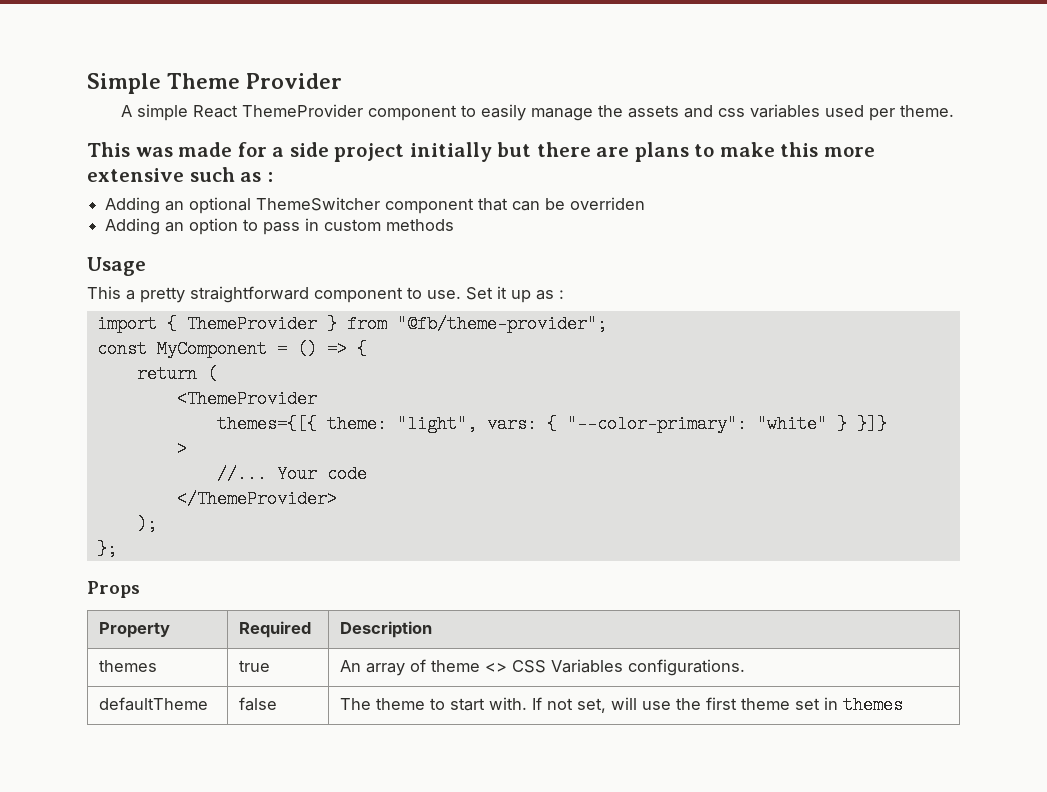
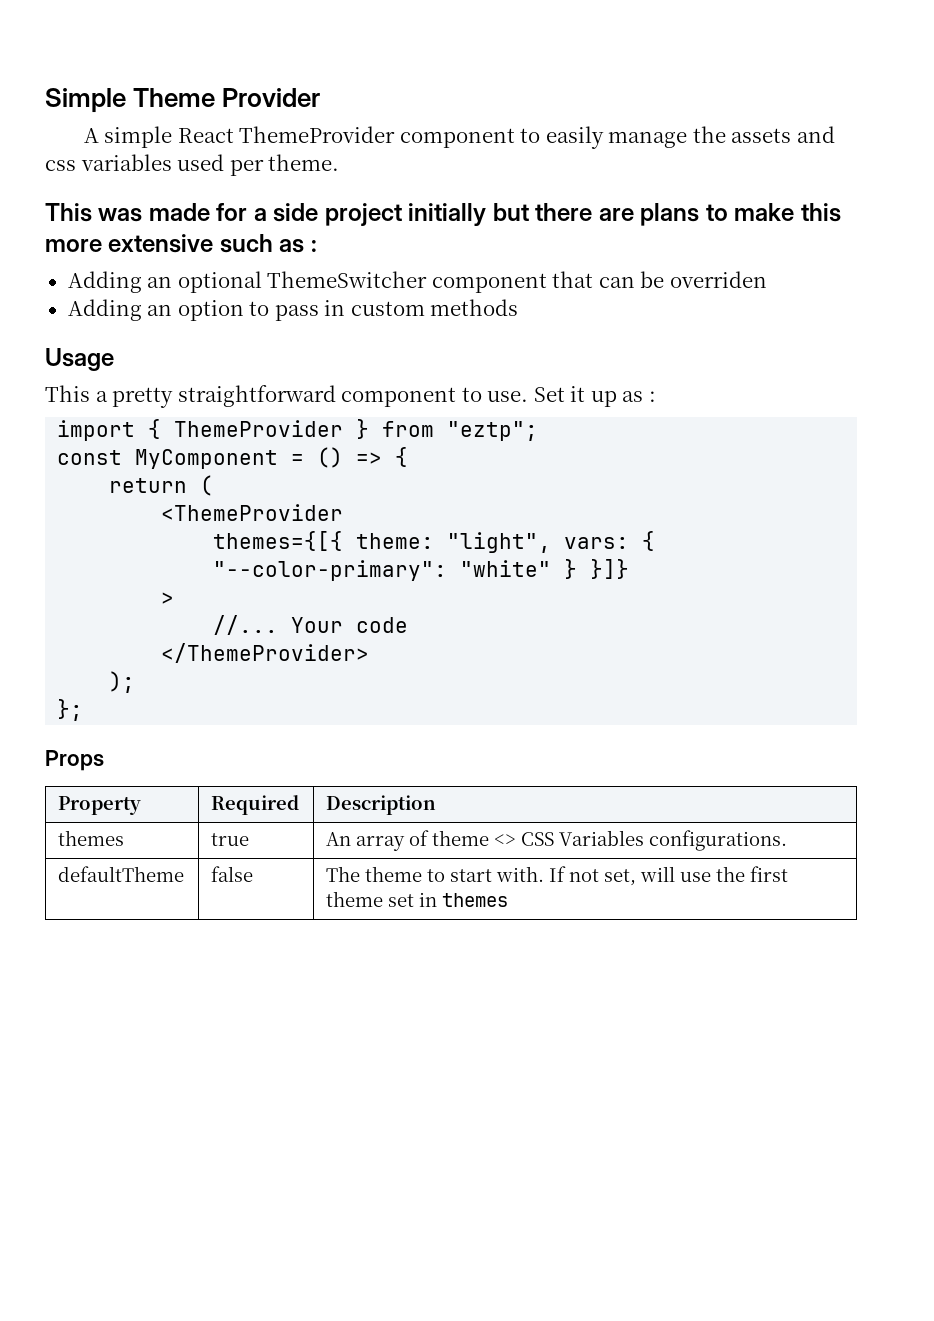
- import { ThemeProvider } from "@fb/theme-provider";
+ import { ThemeProvider } from "eztp";

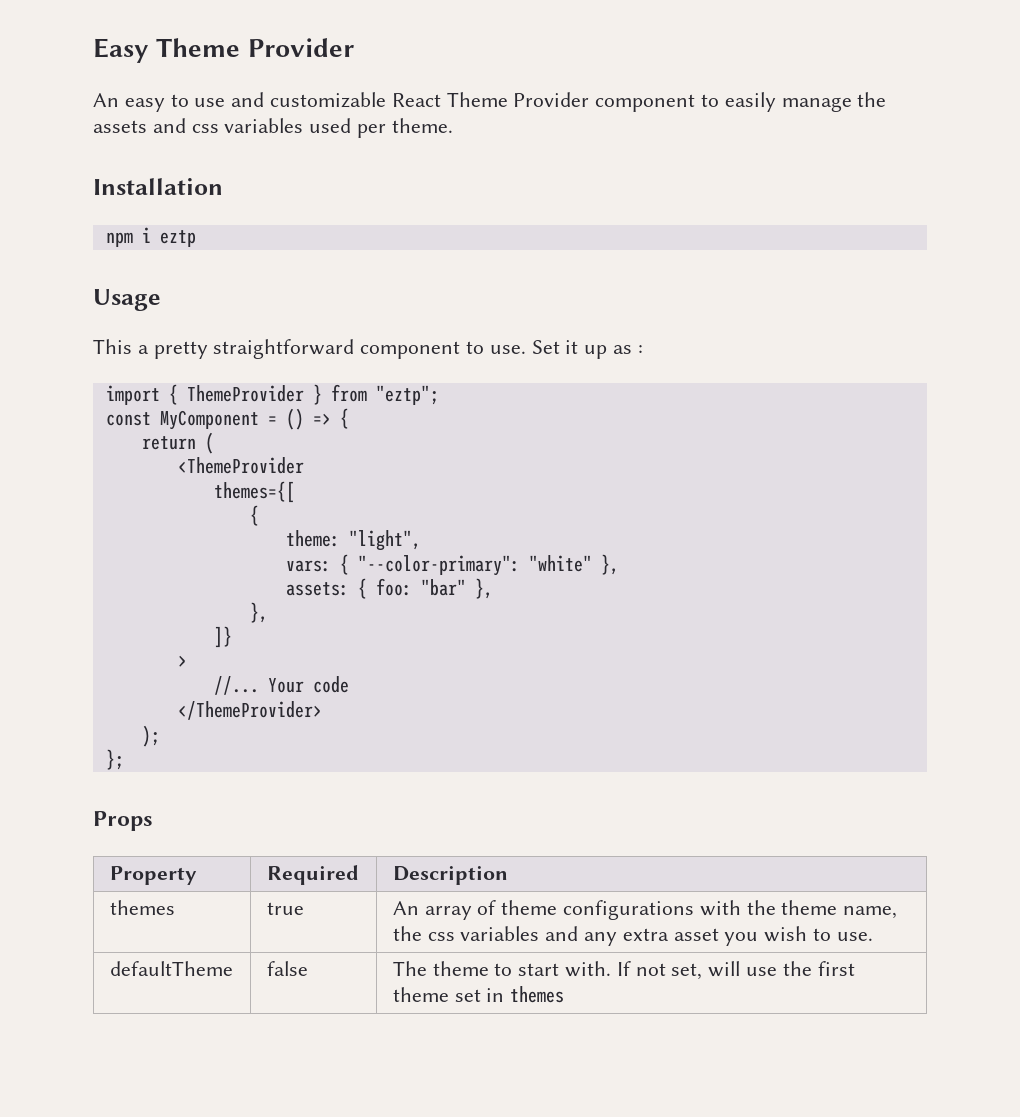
- Simple Theme Provider
+ Easy Theme Provider
- A simple React ThemeProvider component to easily manage the assets and css variables used per theme.
+ An easy to use and customizable React Theme Provider component to easily manage the assets and css variables used per theme.
- This was made for a side project initially but there are plans to make this more extensive such as :
- Adding an optional ThemeSwitcher component that can be overriden
- Adding an option to pass in custom methods
+ Installation
+ npm i eztp
- themes={[{ theme: "light", vars: { "--color-primary": "white" } }]}
+ themes={[
+ {
+ theme: "light",
+ vars: { "--color-primary": "white" },
+ assets: { foo: "bar" },
+ },
+ ]}
- themes | true | An array of theme <> CSS Variables configurations.
+ themes | true | An array of theme configurations with the theme name, the css variables and any extra asset you wish to use.

